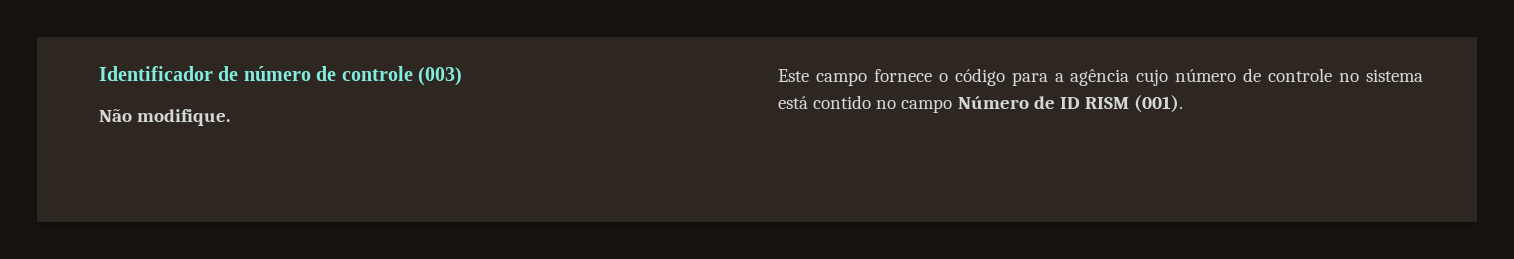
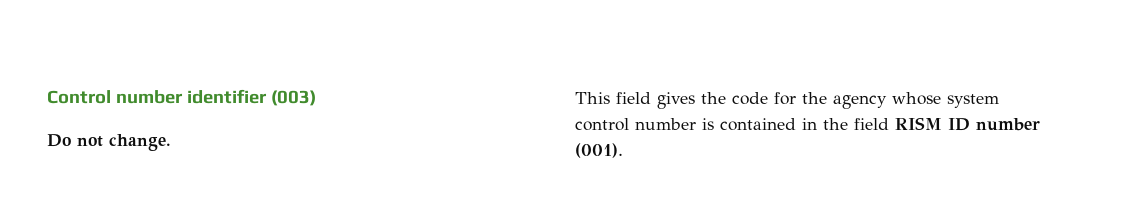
- Identificador de número de controle (003)
- Não modifique.
- Este campo fornece o código para a agência cujo número de controle no sistema está contido no campo Número de ID RISM (001).
+ Control number identifier (003)
+ Do not change.
+ This field gives the code for the agency whose system control number is contained in the field RISM ID number (001).

